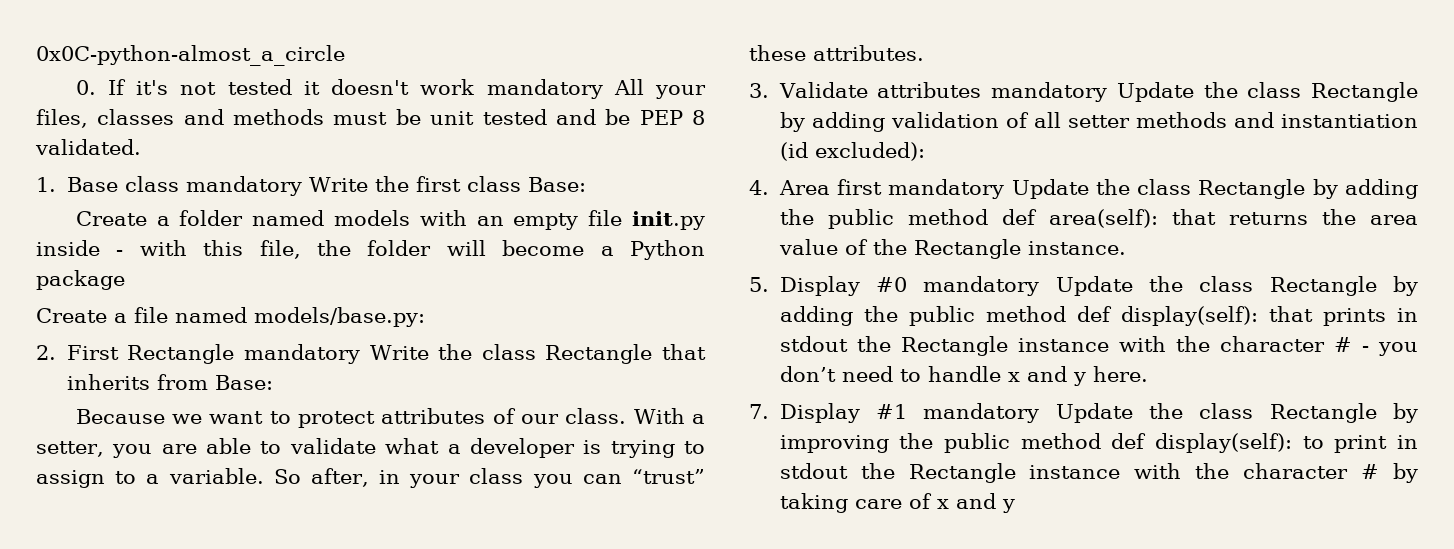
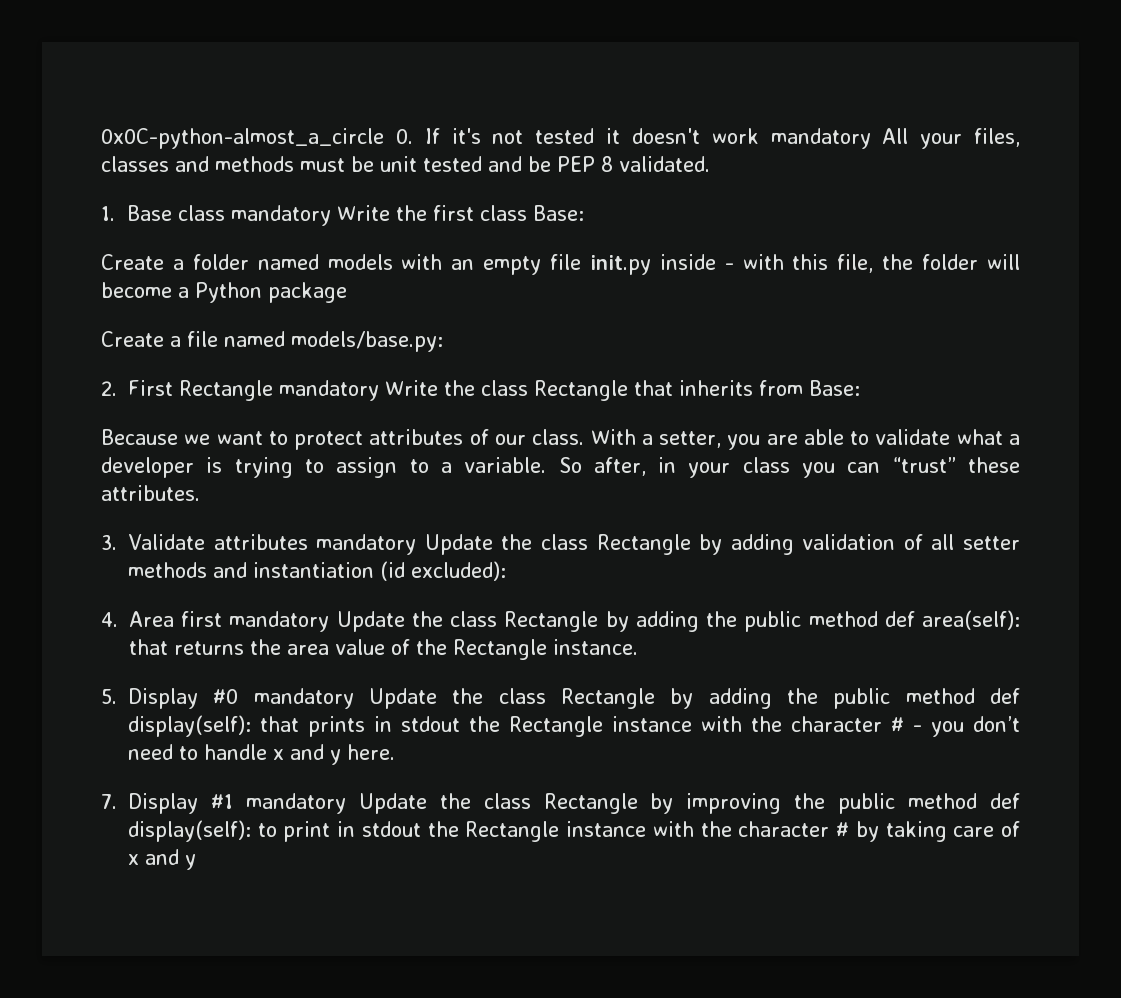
- 0x0C-python-almost_a_circle
- 0. If it's not tested it doesn't work mandatory All your files, classes and methods must be unit tested and be PEP 8 validated.
+ 0x0C-python-almost_a_circle 0. If it's not tested it doesn't work mandatory All your files, classes and methods must be unit tested and be PEP 8 validated.

